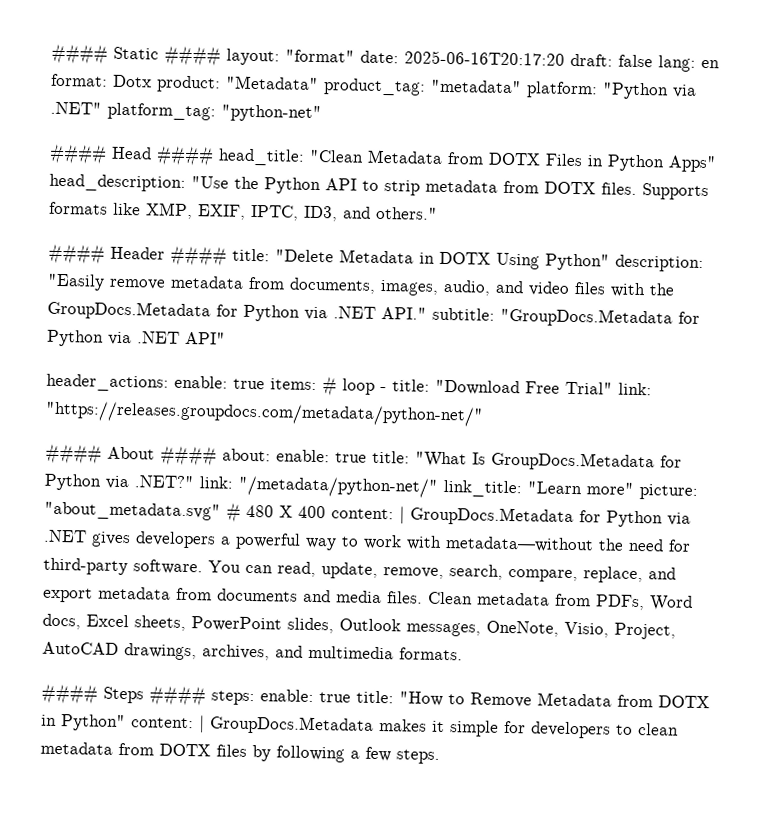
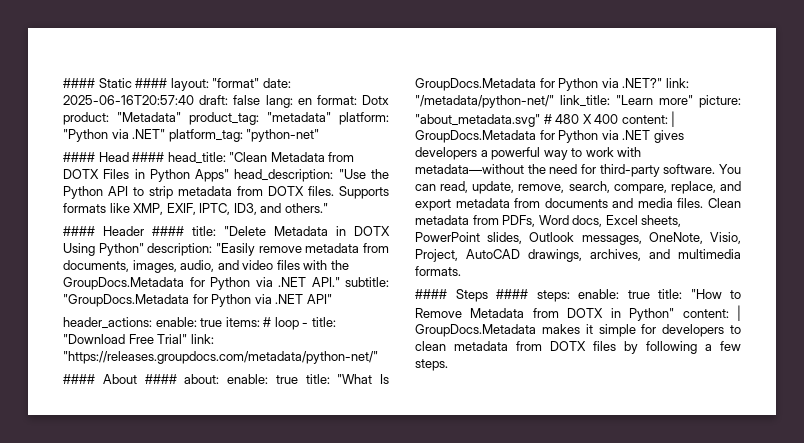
- #### Static #### layout: "format" date: 2025-06-16T20:17:20 draft: false lang: en format: Dotx product: "Metadata" product_tag: "metadata" platform: "Python via .NET" platform_tag: "python-net"
+ #### Static #### layout: "format" date: 2025-06-16T20:57:40 draft: false lang: en format: Dotx product: "Metadata" product_tag: "metadata" platform: "Python via .NET" platform_tag: "python-net"

